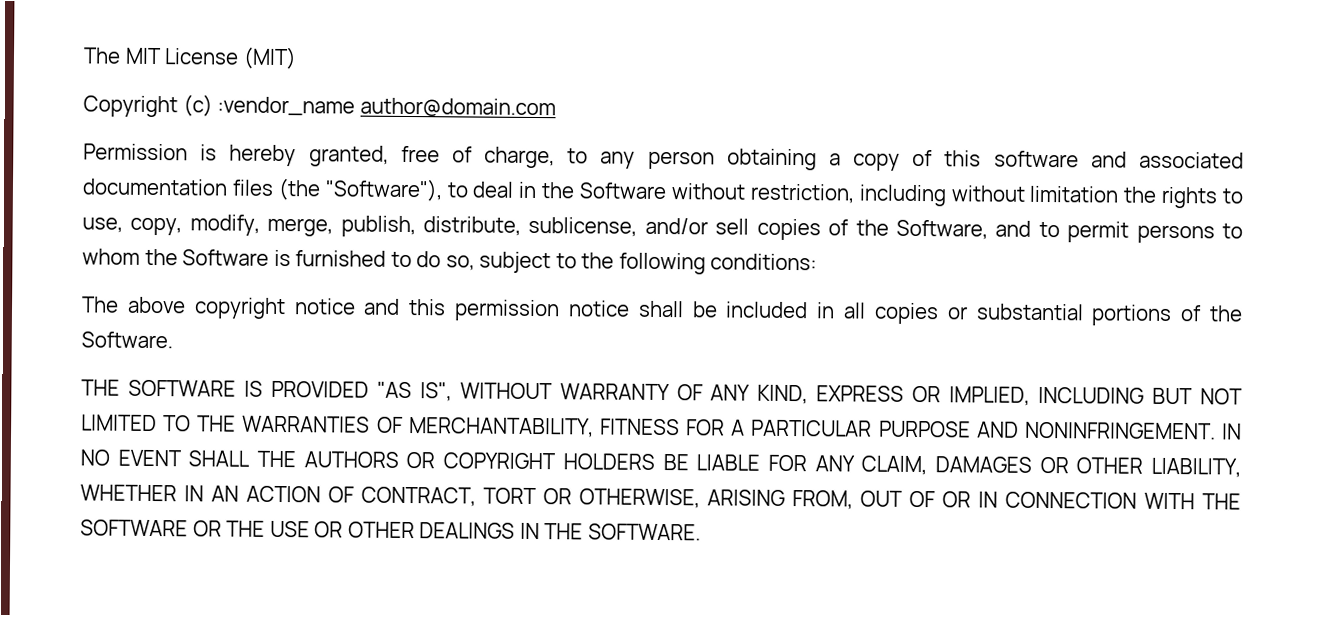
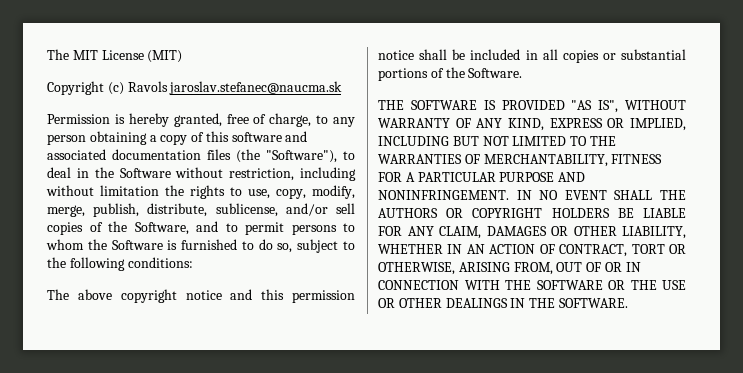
- Copyright (c) :vendor_name author@domain.com
+ Copyright (c) Ravols jaroslav.stefanec@naucma.sk

